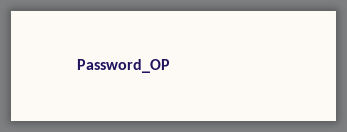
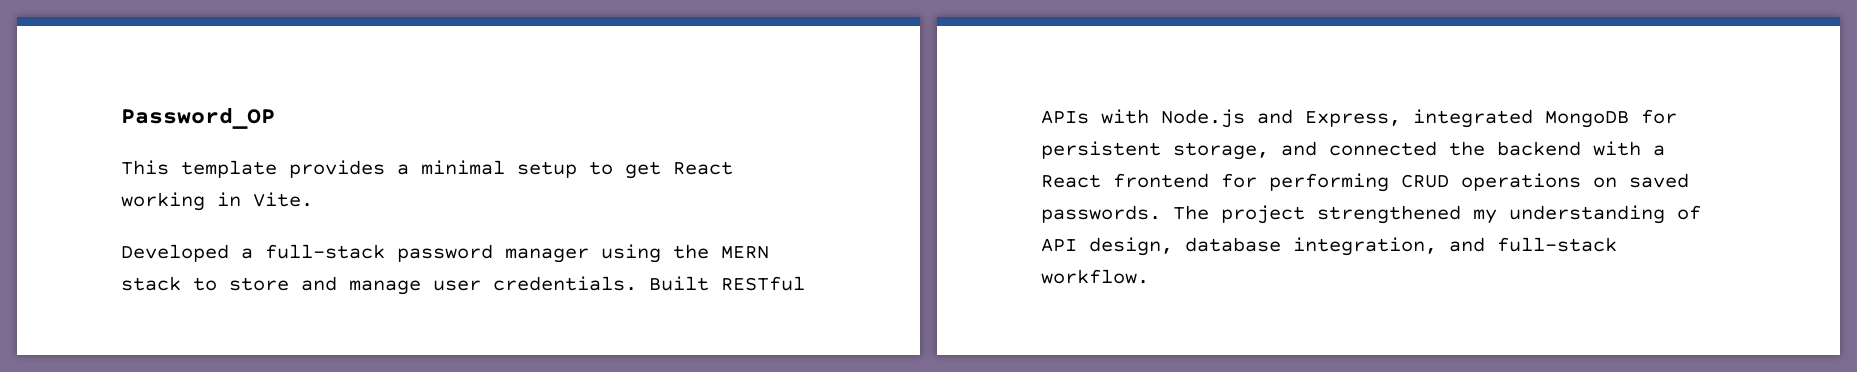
+ This template provides a minimal setup to get React working in Vite.
+ Developed a full-stack password manager using the MERN stack to store and manage user credentials. Built RESTful APIs with Node.js and Express, integrated MongoDB for persistent storage, and connected the backend with a React frontend for performing CRUD operations on saved passwords. The project strengthened my understanding of API design, database integration, and full-stack workflow.

